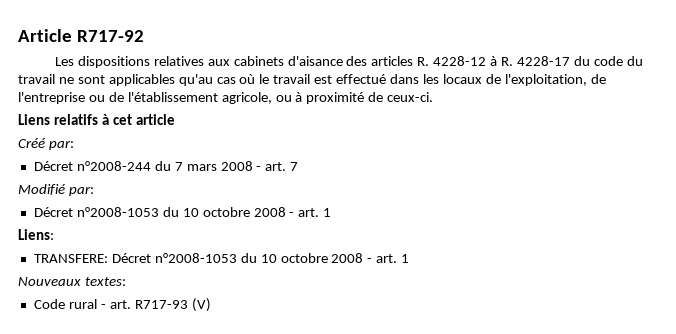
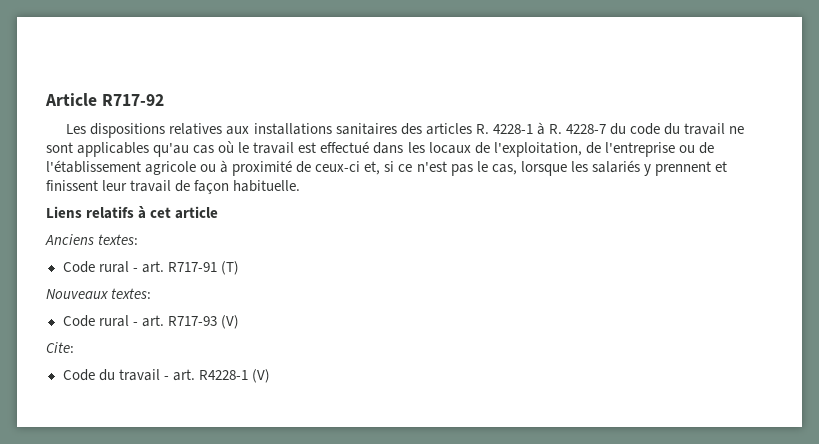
- Les dispositions relatives aux cabinets d'aisance des articles R. 4228-12 à R. 4228-17 du code du travail ne sont applicables qu'au cas où le travail est effectué dans les locaux de l'exploitation, de l'entreprise ou de l'établissement agricole, ou à proximité de ceux-ci.
+ Les dispositions relatives aux installations sanitaires des articles R. 4228-1 à R. 4228-7 du code du travail ne sont applicables qu'au cas où le travail est effectué dans les locaux de l'exploitation, de l'entreprise ou de l'établissement agricole ou à proximité de ceux-ci et, si ce n'est pas le cas, lorsque les salariés y prennent et finissent leur travail de façon habituelle.
- Créé par:
- Décret n°2008-244 du 7 mars 2008 - art. 7
- Modifié par:
- Décret n°2008-1053 du 10 octobre 2008 - art. 1
- Liens:
- TRANSFERE: Décret n°2008-1053 du 10 octobre 2008 - art. 1
+ Anciens textes:
+ Code rural - art. R717-91 (T)
+ Cite:
+ Code du travail - art. R4228-1 (V)

